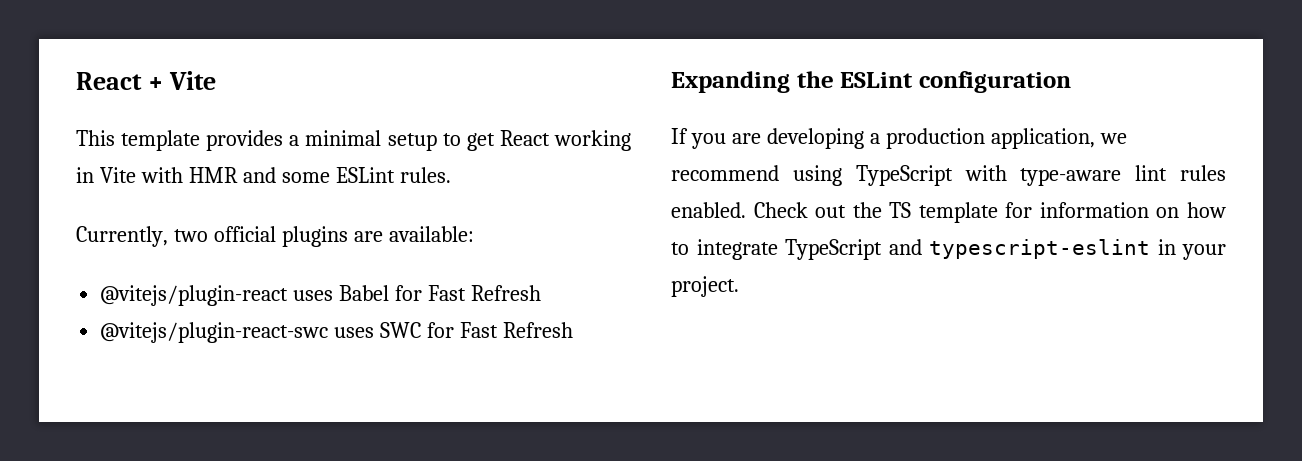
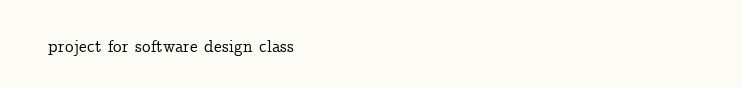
- React + Vite
- This template provides a minimal setup to get React working in Vite with HMR and some ESLint rules.
- Currently, two official plugins are available:
- @vitejs/plugin-react uses Babel for Fast Refresh
- @vitejs/plugin-react-swc uses SWC for Fast Refresh
- Expanding the ESLint configuration
- If you are developing a production application, we recommend using TypeScript with type-aware lint rules enabled. Check out the TS template for information on how to integrate TypeScript and typescript-eslint in your project.
+ project for software design class

